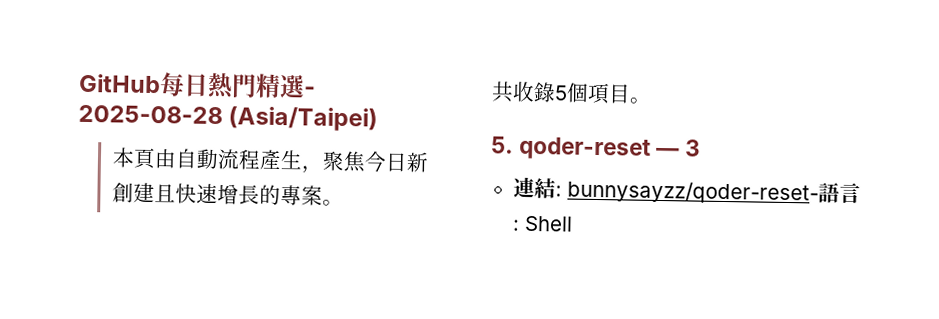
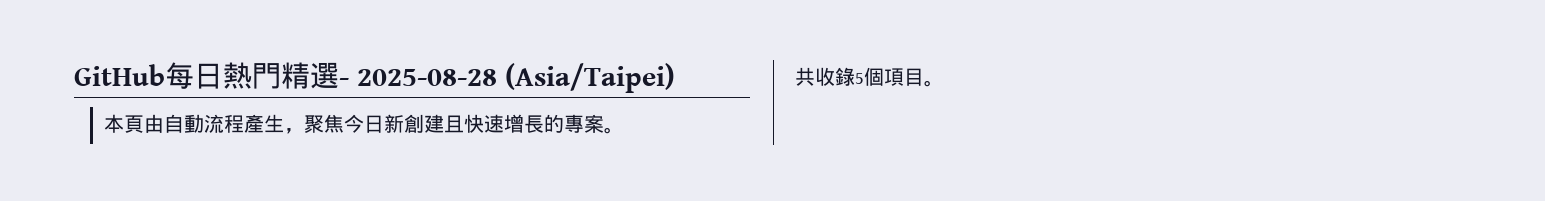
- 5. qoder-reset — 3
- 連結: bunnysayzz/qoder-reset-語言: Shell

